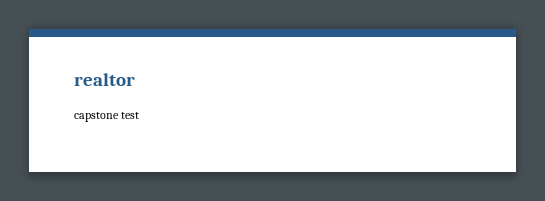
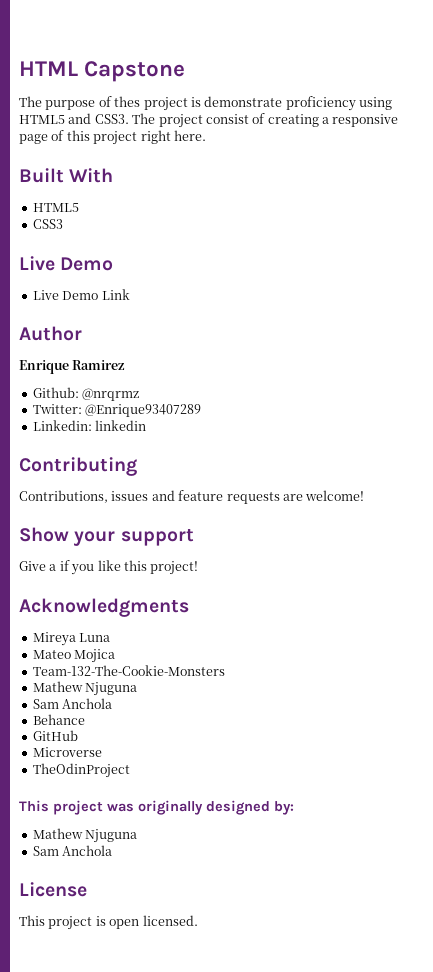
- realtor
- capstone test
+ HTML Capstone
+ The purpose of thes project is demonstrate proficiency using HTML5 and CSS3. The project consist of creating a responsive page of this project right here.
+ Built With
+ HTML5
+ CSS3
+ Live Demo
+ Live Demo Link
+ Author
+ Enrique Ramirez
+ Github: @nrqrmz
+ Twitter: @Enrique93407289
+ Linkedin: linkedin
+ Contributing
+ Contributions, issues and feature requests are welcome!
+ Show your support
+ Give a if you like this project!
+ Acknowledgments
+ Mireya Luna
+ Mateo Mojica
+ Team-132-The-Cookie-Monsters
+ Mathew Njuguna
+ Sam Anchola
+ Behance
+ GitHub
+ Microverse
+ TheOdinProject
+ This project was originally designed by:
+ Mathew Njuguna
+ Sam Anchola
+ License
+ This project is open licensed.

